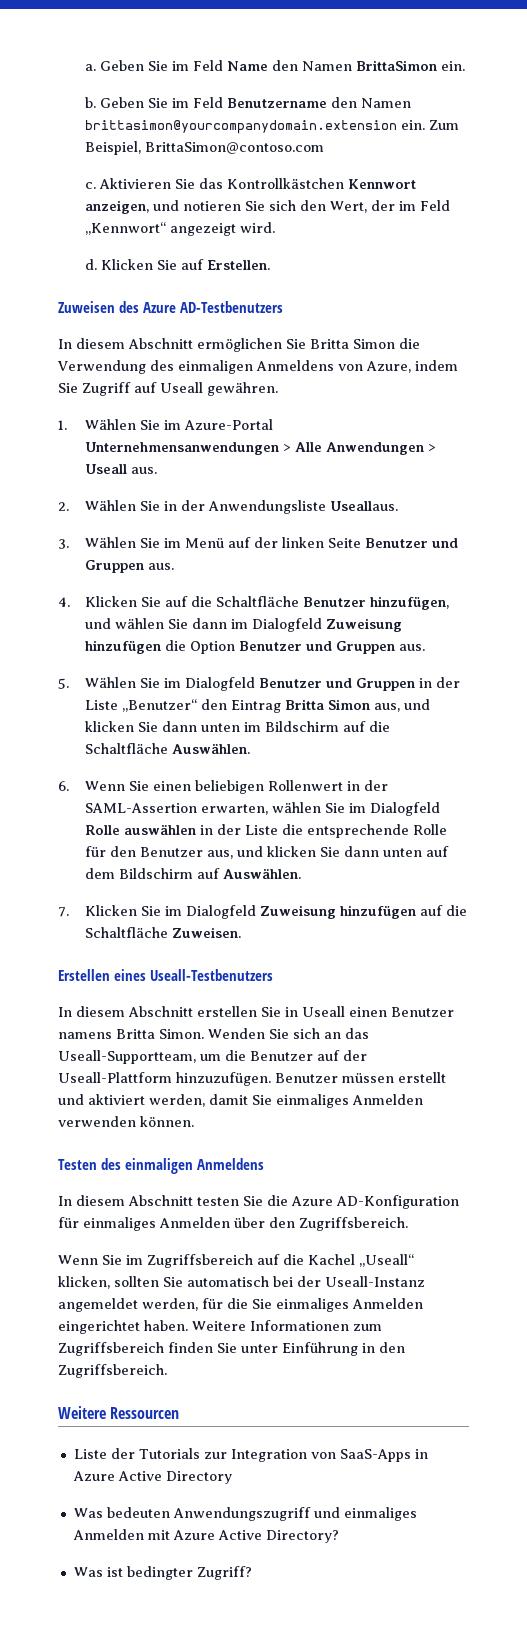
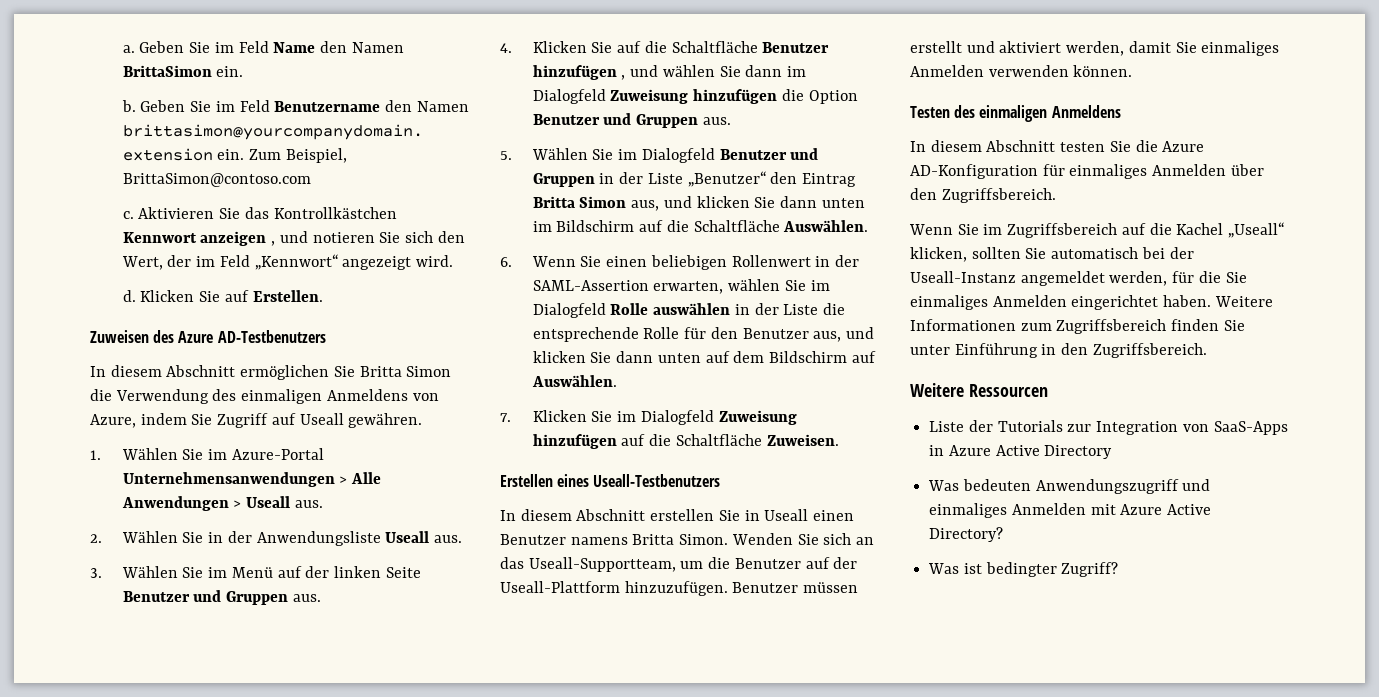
- Aktivieren Sie das Kontrollkästchen Kennwort anzeigen, und notieren Sie sich den Wert, der im Feld „Kennwort“ angezeigt wird.
+ Aktivieren Sie das Kontrollkästchen Kennwort anzeigen , und notieren Sie sich den Wert, der im Feld „Kennwort“ angezeigt wird.
- 2. Wählen Sie in der Anwendungsliste Useallaus.
+ 2. Wählen Sie in der Anwendungsliste Useall aus.
- 4. Klicken Sie auf die Schaltfläche Benutzer hinzufügen, und wählen Sie dann im Dialogfeld Zuweisung hinzufügen die Option Benutzer und Gruppen aus.
+ 4. Klicken Sie auf die Schaltfläche Benutzer hinzufügen , und wählen Sie dann im Dialogfeld Zuweisung hinzufügen die Option Benutzer und Gruppen aus.

